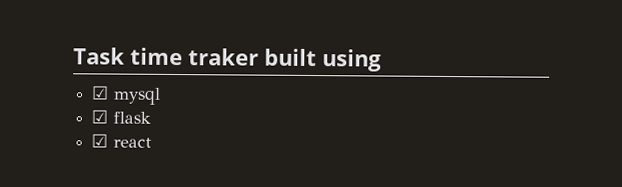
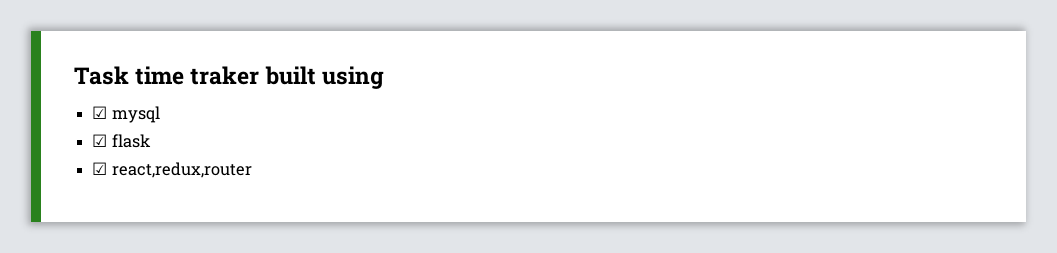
- ☑ react
+ ☑ react,redux,router

